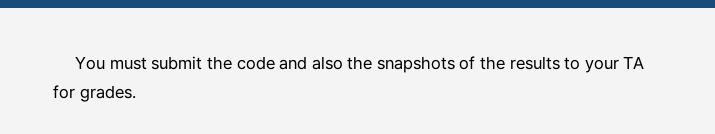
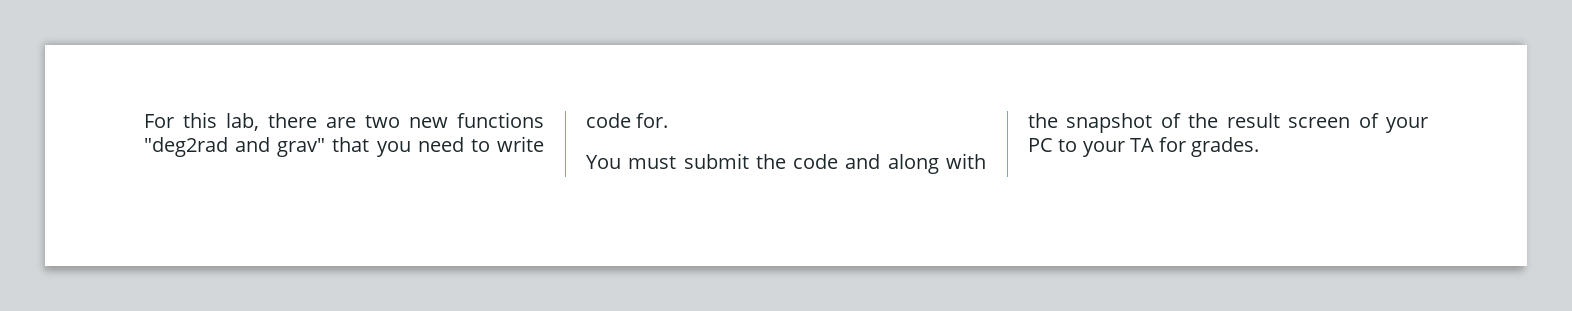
+ For this lab, there are two new functions "deg2rad and grav" that you need to write code for.
- You must submit the code and also the snapshots of the results to your TA for grades.
+ You must submit the code and along with the snapshot of the result screen of your PC to your TA for grades.

